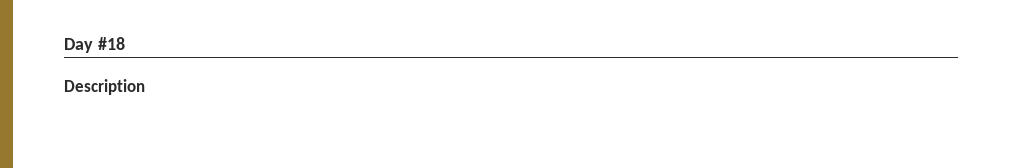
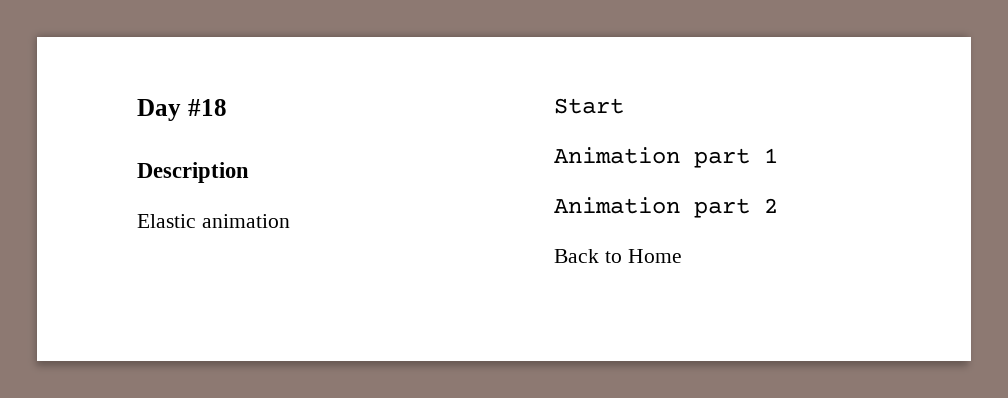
+ Elastic animation
+ Start
+ Animation part 1
+ Animation part 2
+ Back to Home

